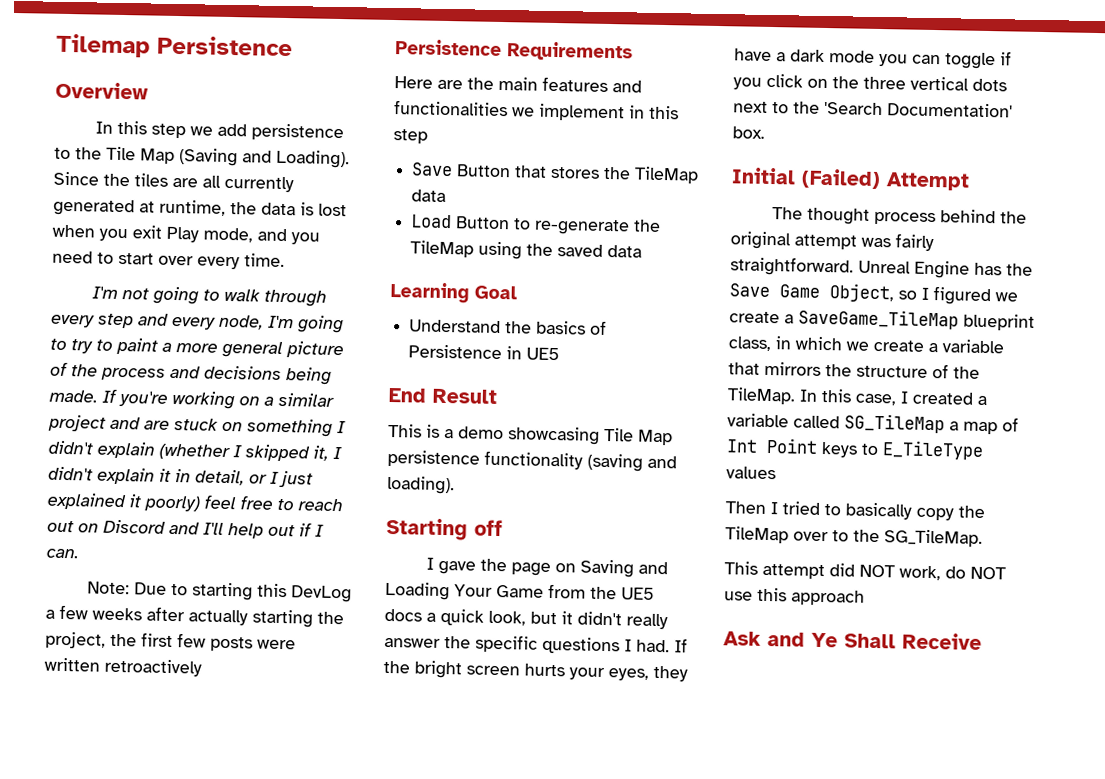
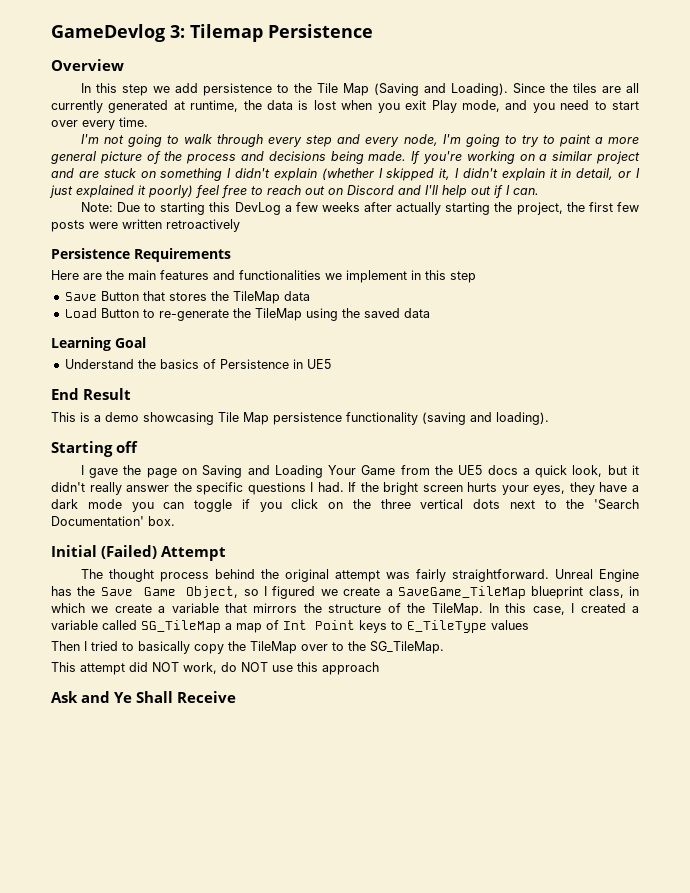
- Tilemap Persistence
+ GameDevlog 3: Tilemap Persistence

